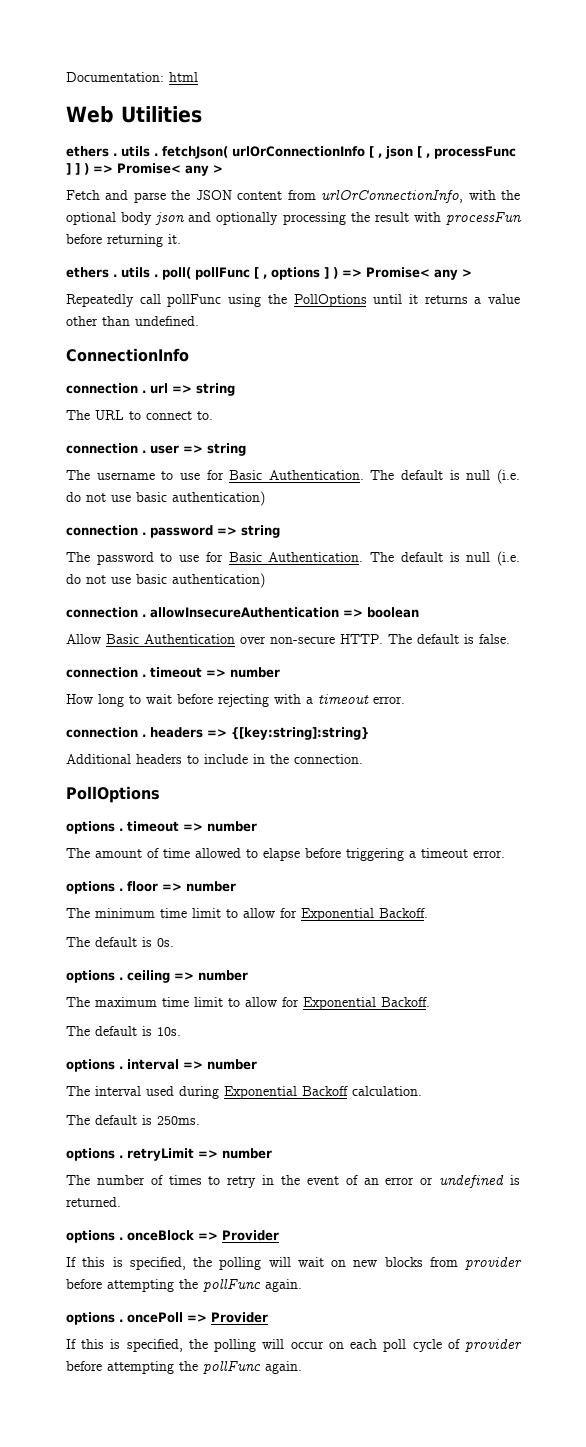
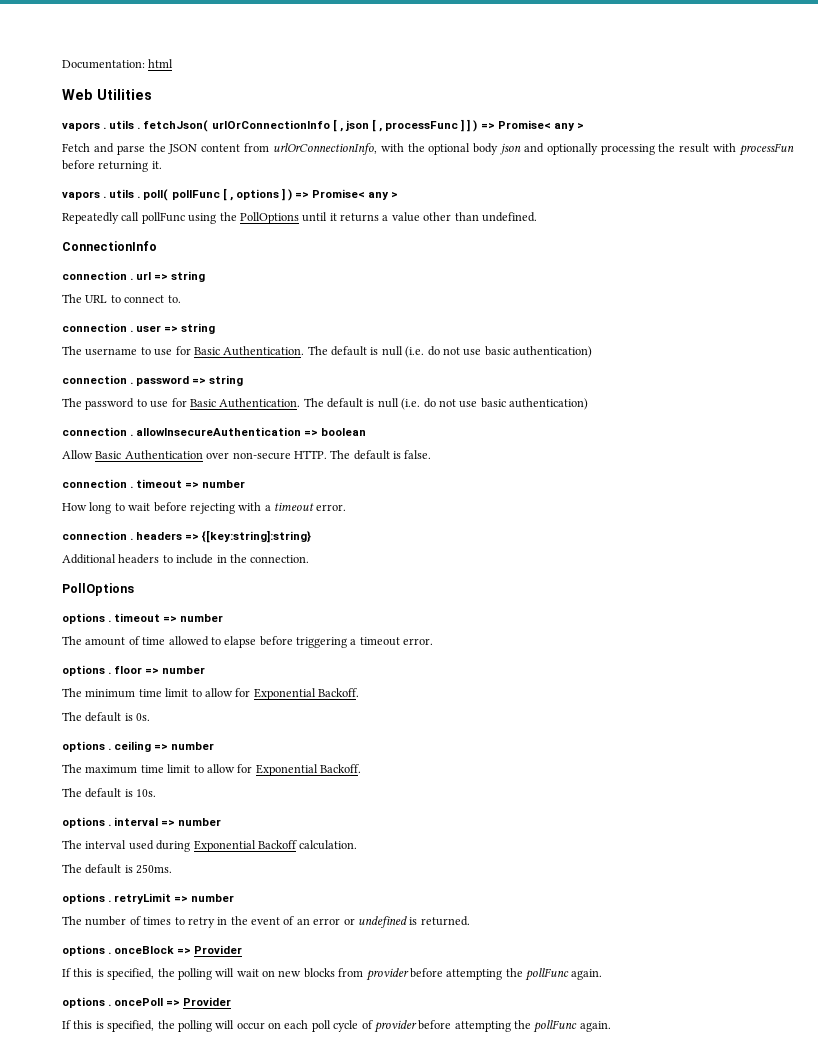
- ethers . utils . fetchJson( urlOrConnectionInfo [ , json [ , processFunc ] ] ) => Promise< any >
+ vapors . utils . fetchJson( urlOrConnectionInfo [ , json [ , processFunc ] ] ) => Promise< any >
- ethers . utils . poll( pollFunc [ , options ] ) => Promise< any >
+ vapors . utils . poll( pollFunc [ , options ] ) => Promise< any >

